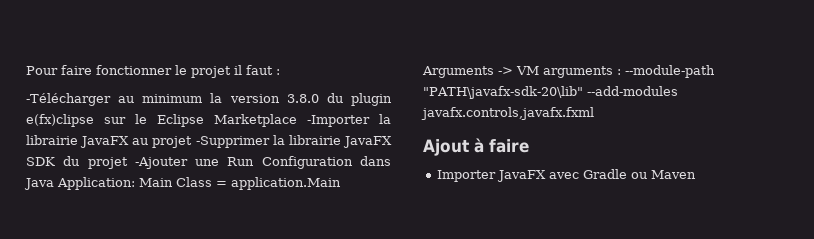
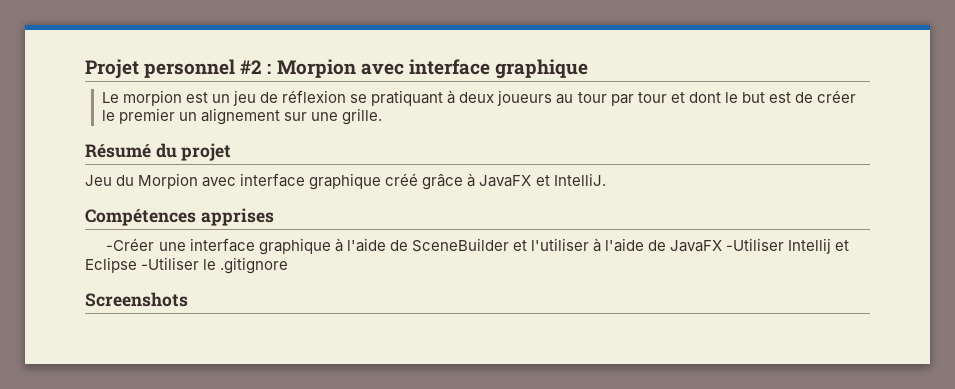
- Pour faire fonctionner le projet il faut :
- -Télécharger au minimum la version 3.8.0 du plugin e(fx)clipse sur le Eclipse Marketplace -Importer la librairie JavaFX au projet -Supprimer la librairie JavaFX SDK du projet -Ajouter une Run Configuration dans Java Application: Main Class = application.Main Arguments -> VM arguments : --module-path "PATH\javafx-sdk-20\lib" --add-modules javafx.controls,javafx.fxml
- Ajout à faire
- Importer JavaFX avec Gradle ou Maven
+ Projet personnel #2 : Morpion avec interface graphique
+ Le morpion est un jeu de réflexion se pratiquant à deux joueurs au tour par tour et dont le but est de créer le premier un alignement sur une grille.
+ Résumé du projet
+ Jeu du Morpion avec interface graphique créé grâce à JavaFX et IntelliJ.
+ Compétences apprises
+ -Créer une interface graphique à l'aide de SceneBuilder et l'utiliser à l'aide de JavaFX -Utiliser Intellij et Eclipse -Utiliser le .gitignore
+ Screenshots

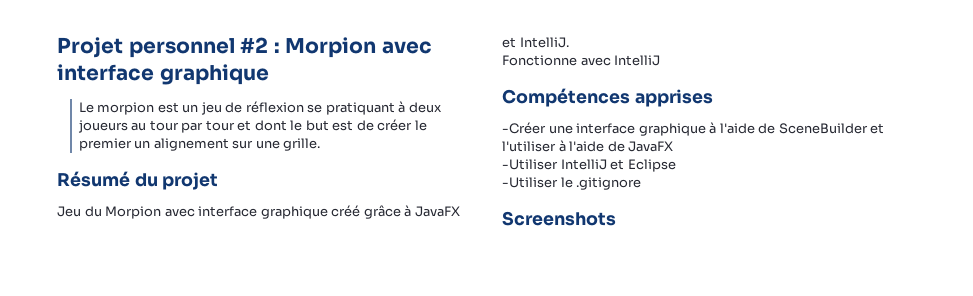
+ Fonctionne avec IntelliJ
- -Créer une interface graphique à l'aide de SceneBuilder et l'utiliser à l'aide de JavaFX -Utiliser Intellij et Eclipse -Utiliser le .gitignore
+ -Créer une interface graphique à l'aide de SceneBuilder et l'utiliser à l'aide de JavaFX
+ -Utiliser IntelliJ et Eclipse
+ -Utiliser le .gitignore

